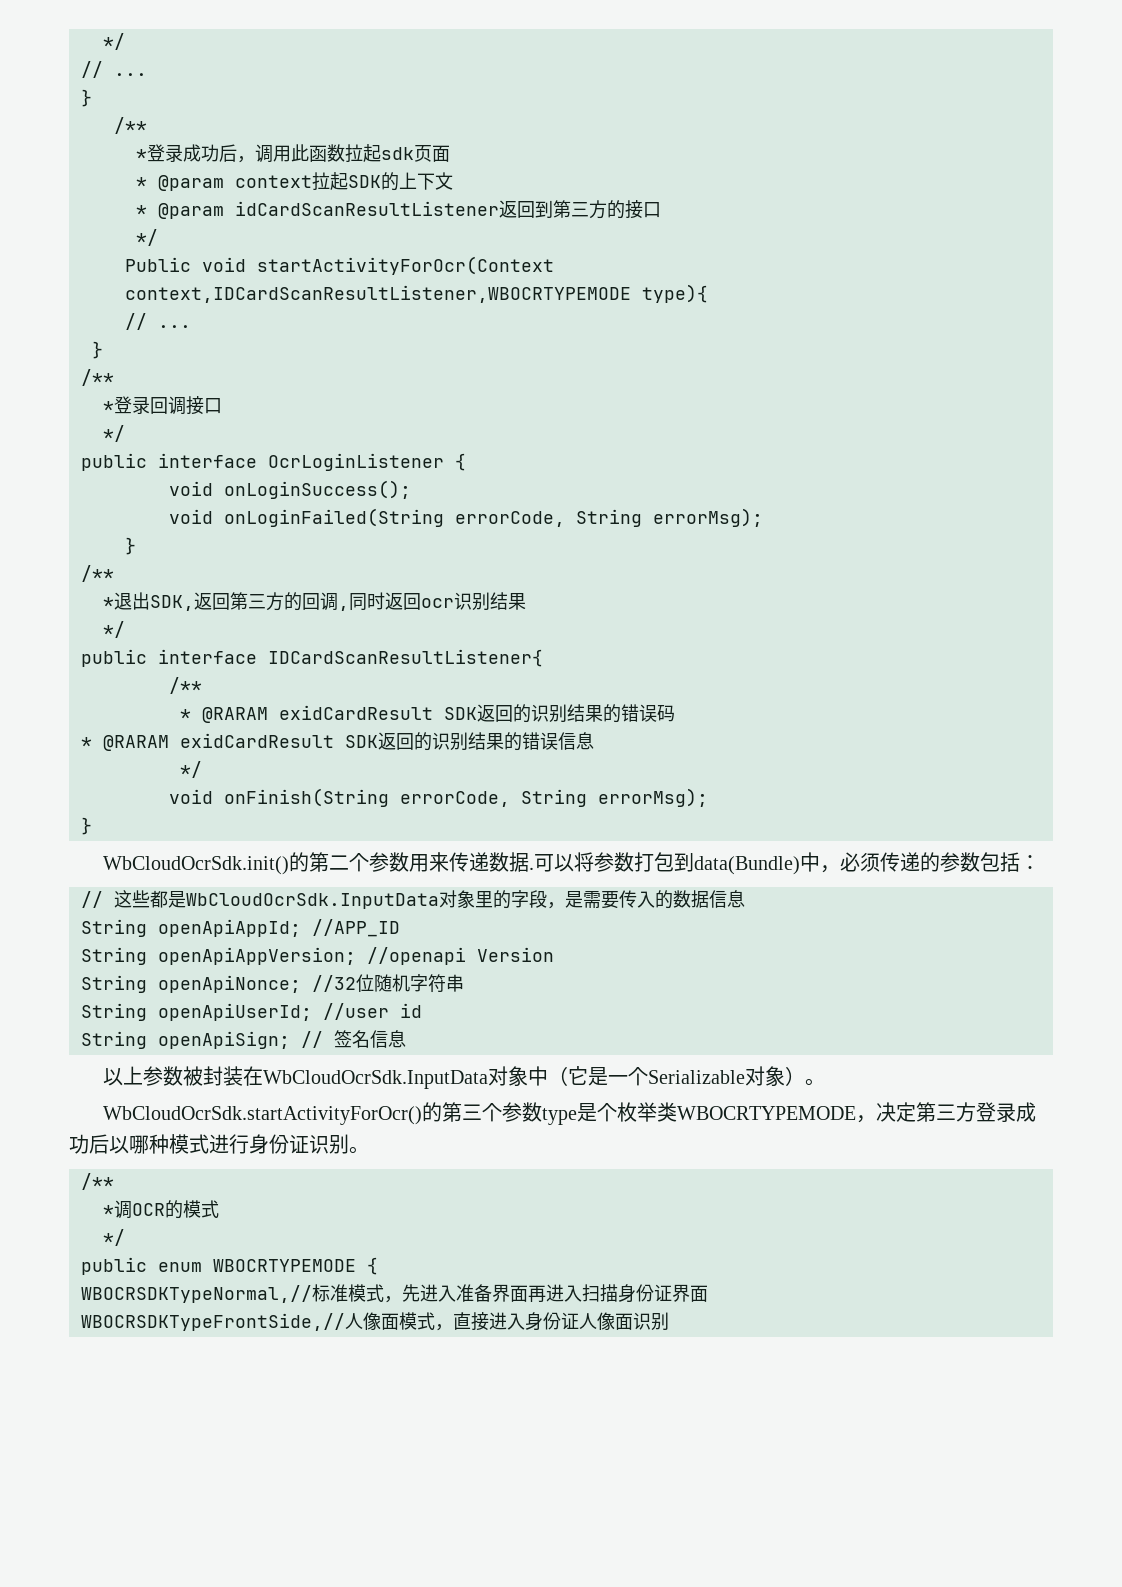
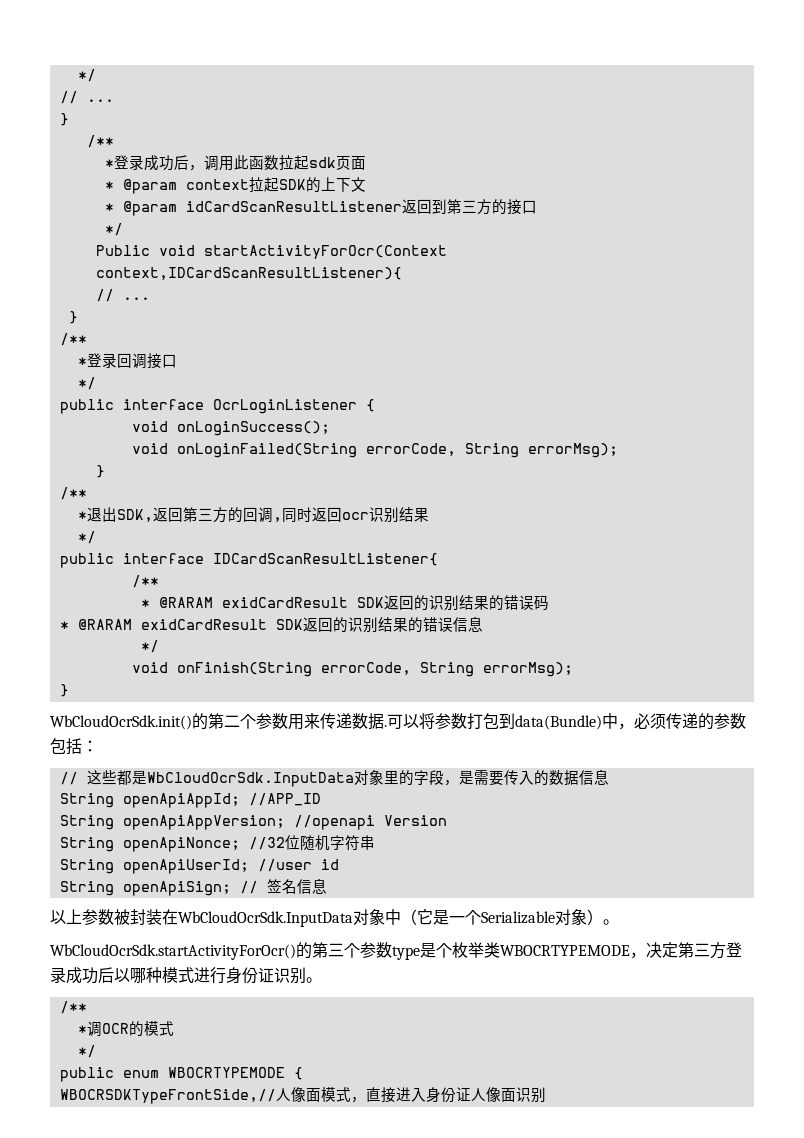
- Public void startActivityForOcr(Context context,IDCardScanResultListener,WBOCRTYPEMODE type){
+ Public void startActivityForOcr(Context context,IDCardScanResultListener){
- WBOCRSDKTypeNormal,//标准模式，先进入准备界面再进入扫描身份证界面

